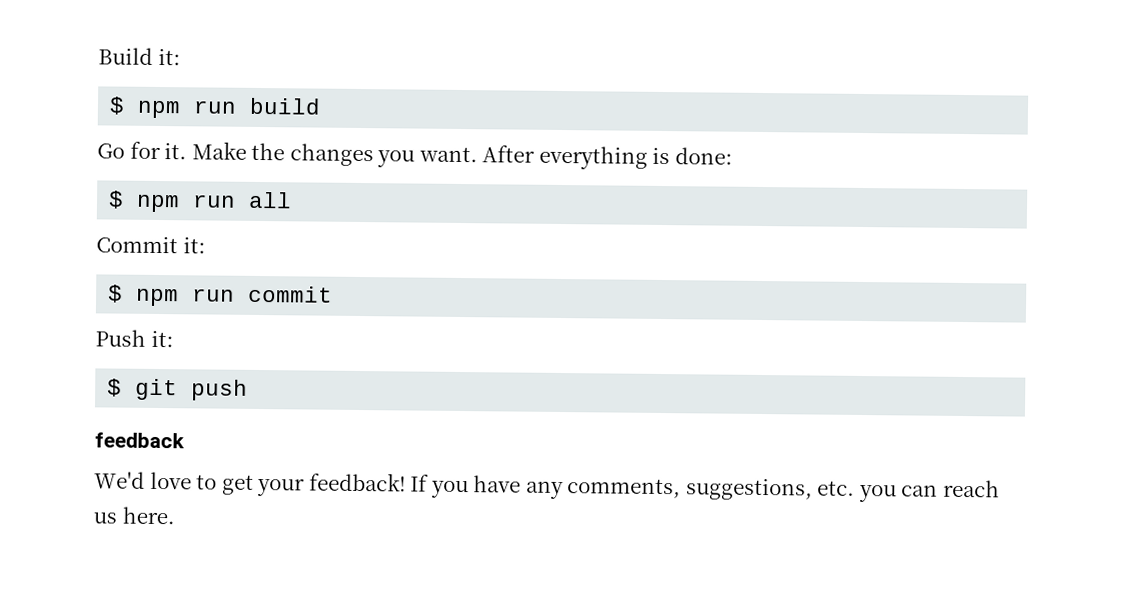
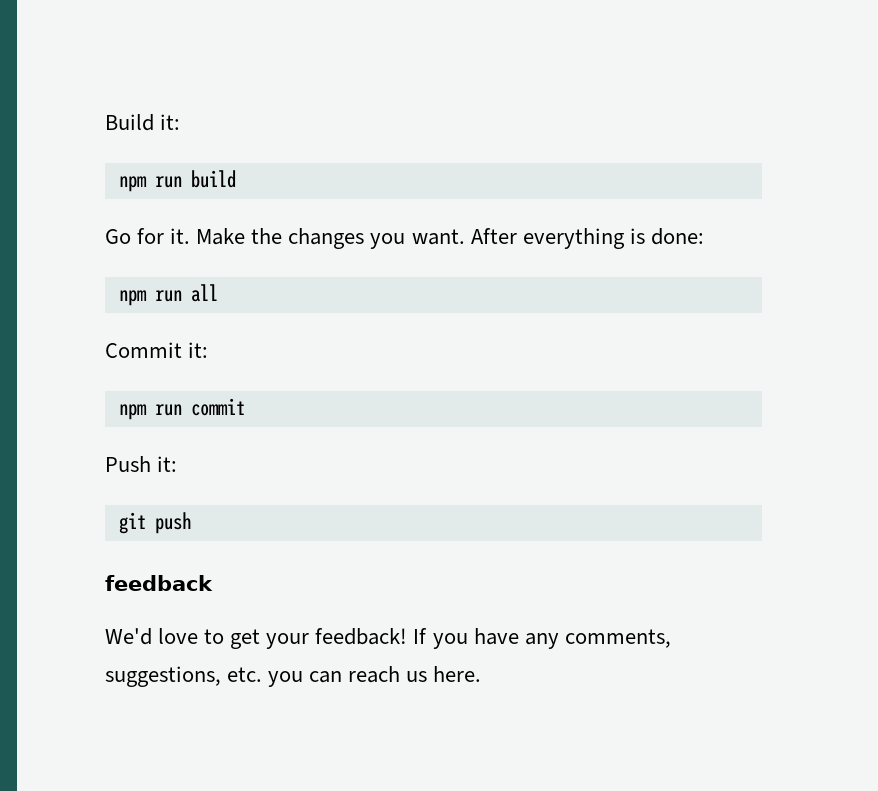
- $ npm run build
+ npm run build
- $ npm run all
+ npm run all
- $ npm run commit
+ npm run commit
- $ git push
+ git push

